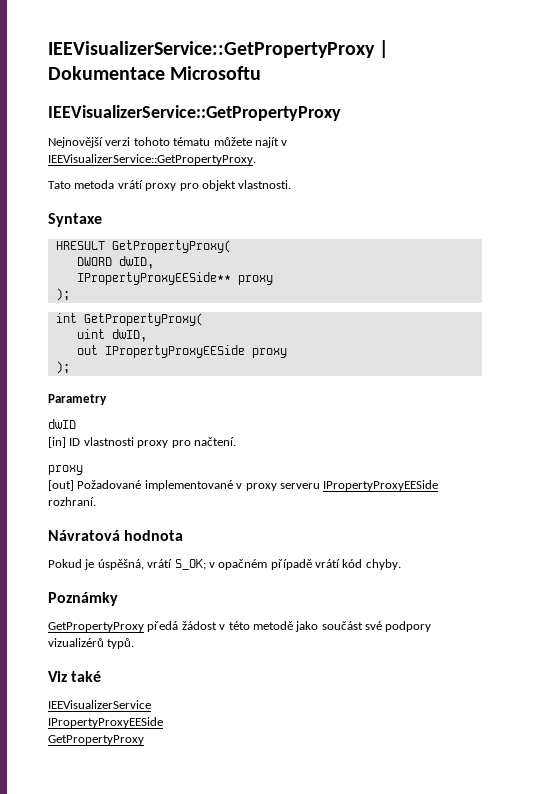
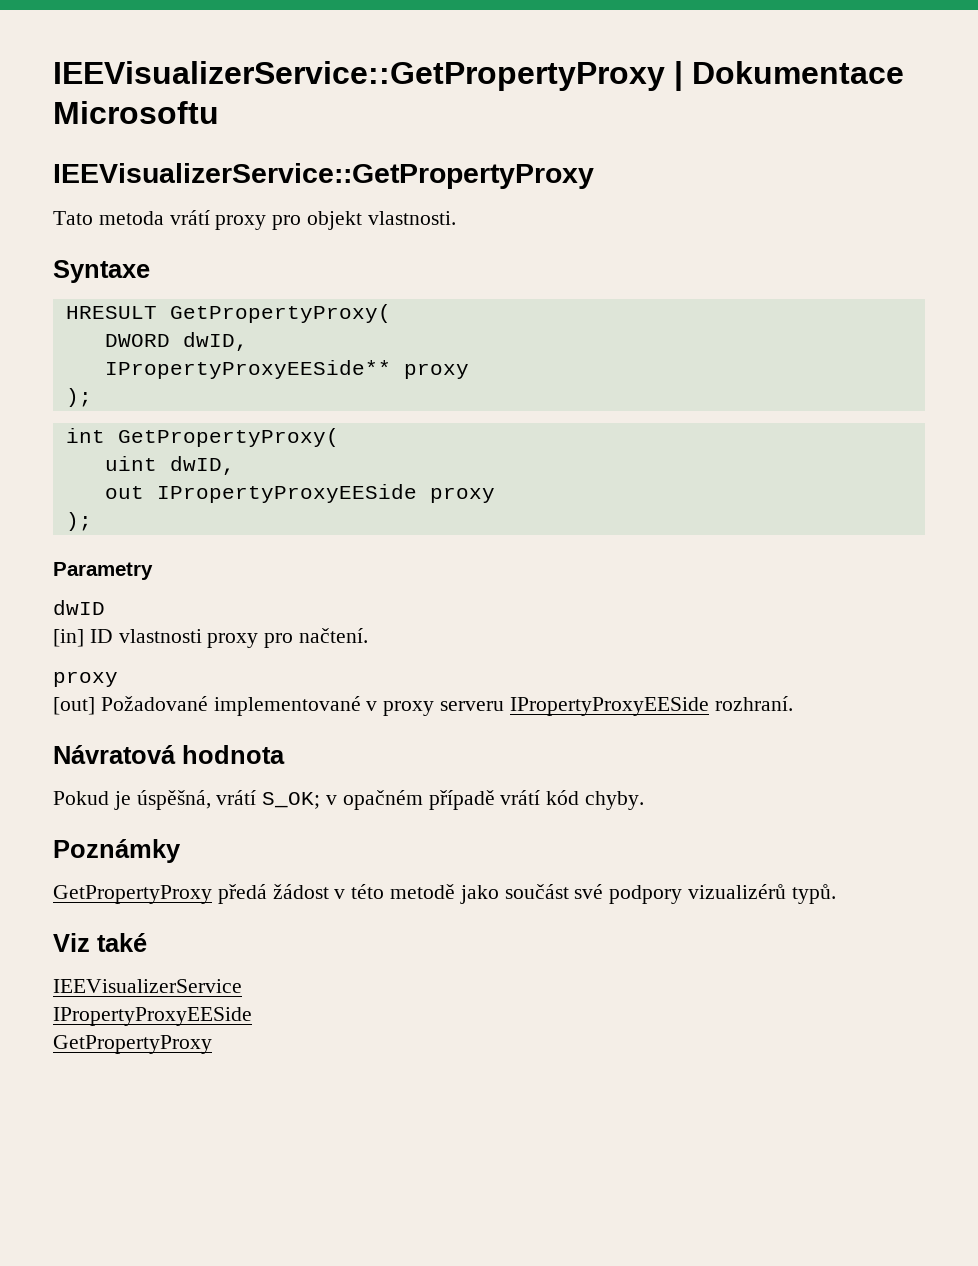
- Nejnovější verzi tohoto tématu můžete najít v IEEVisualizerService::GetPropertyProxy.

